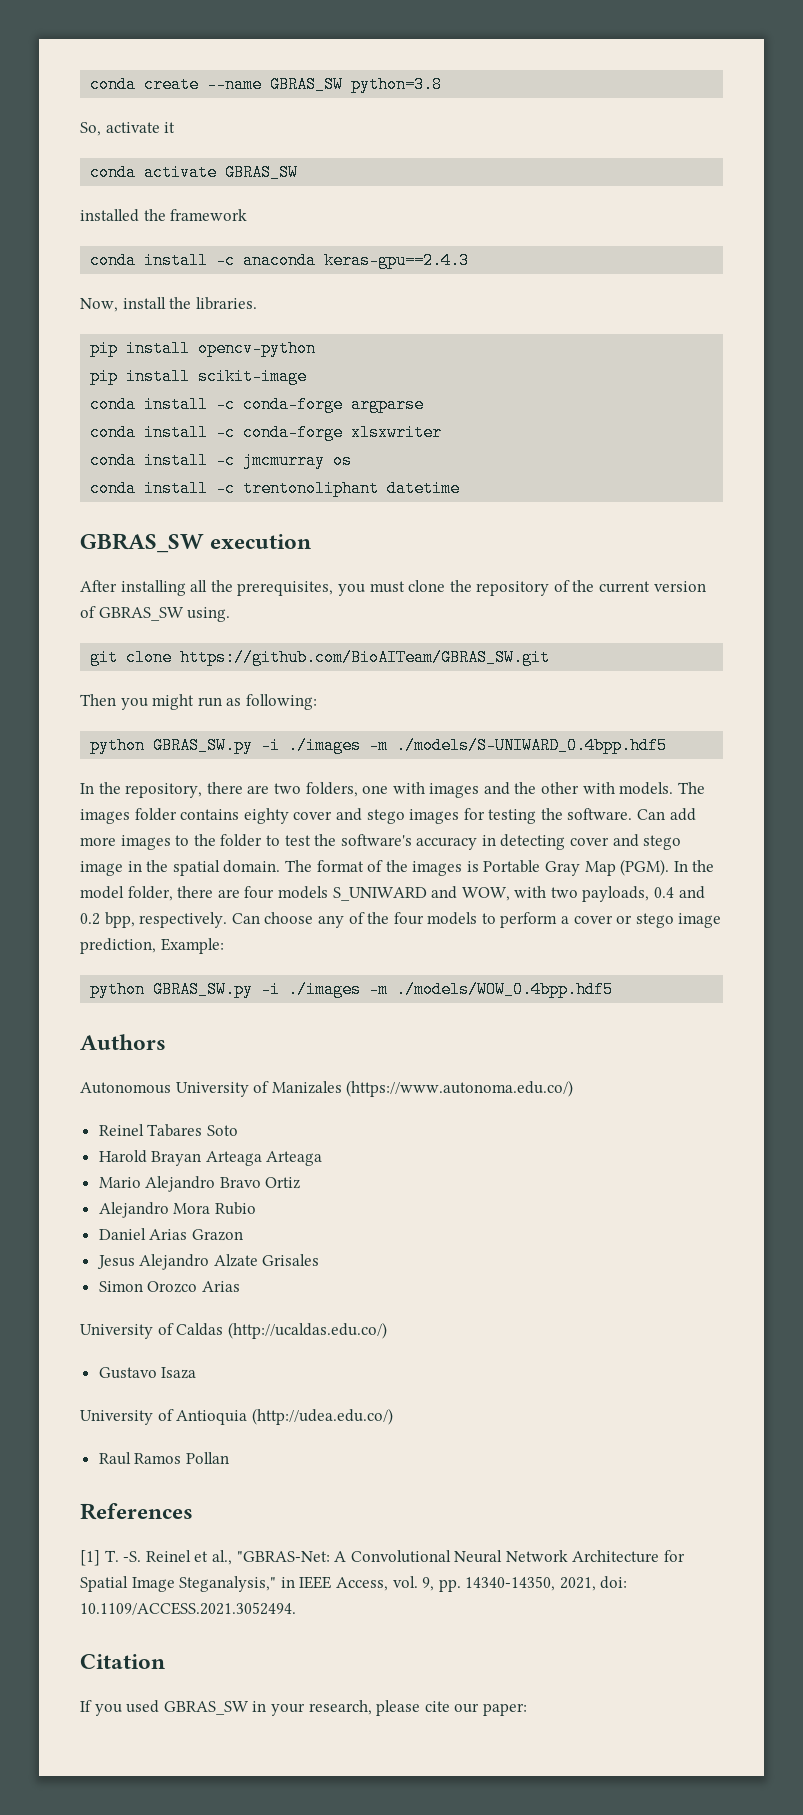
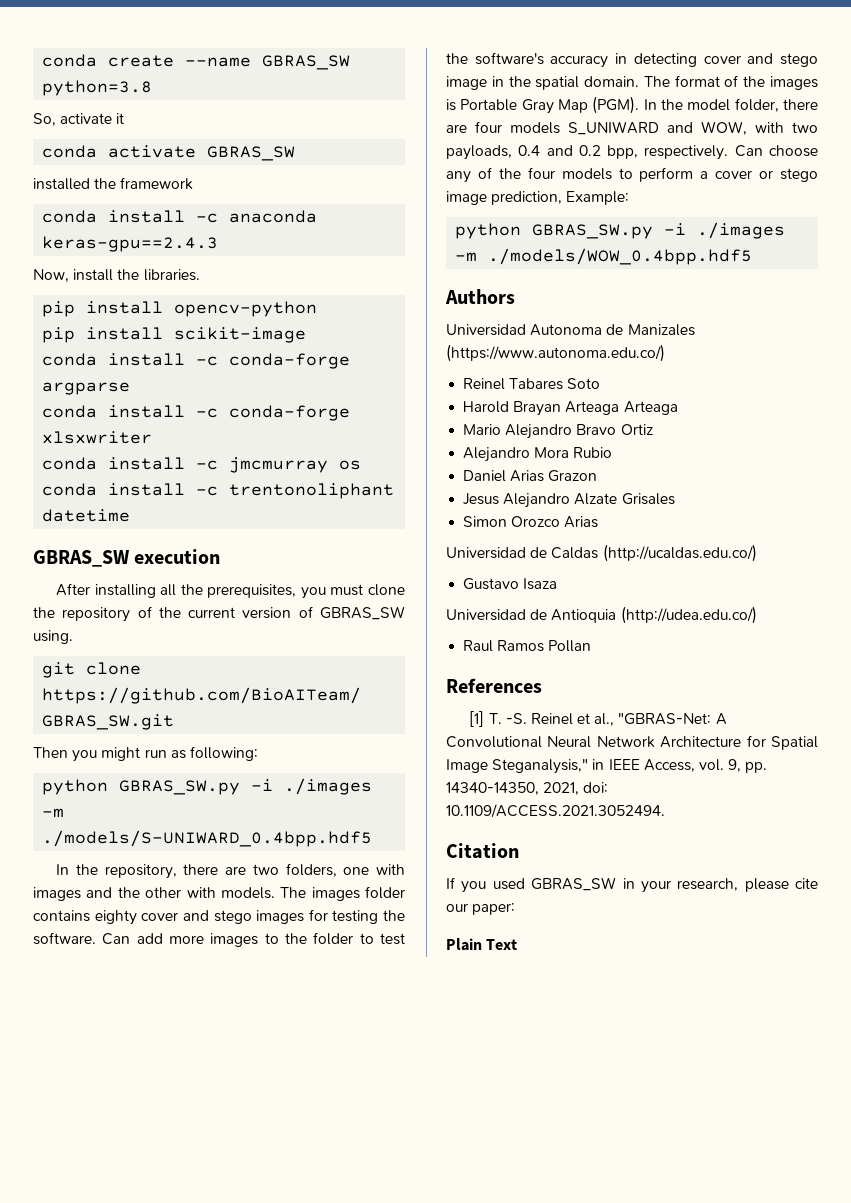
- Autonomous University of Manizales (https://www.autonoma.edu.co/)
+ Universidad Autonoma de Manizales (https://www.autonoma.edu.co/)
- University of Caldas (http://ucaldas.edu.co/)
+ Universidad de Caldas (http://ucaldas.edu.co/)
- University of Antioquia (http://udea.edu.co/)
+ Universidad de Antioquia (http://udea.edu.co/)
+ Plain Text

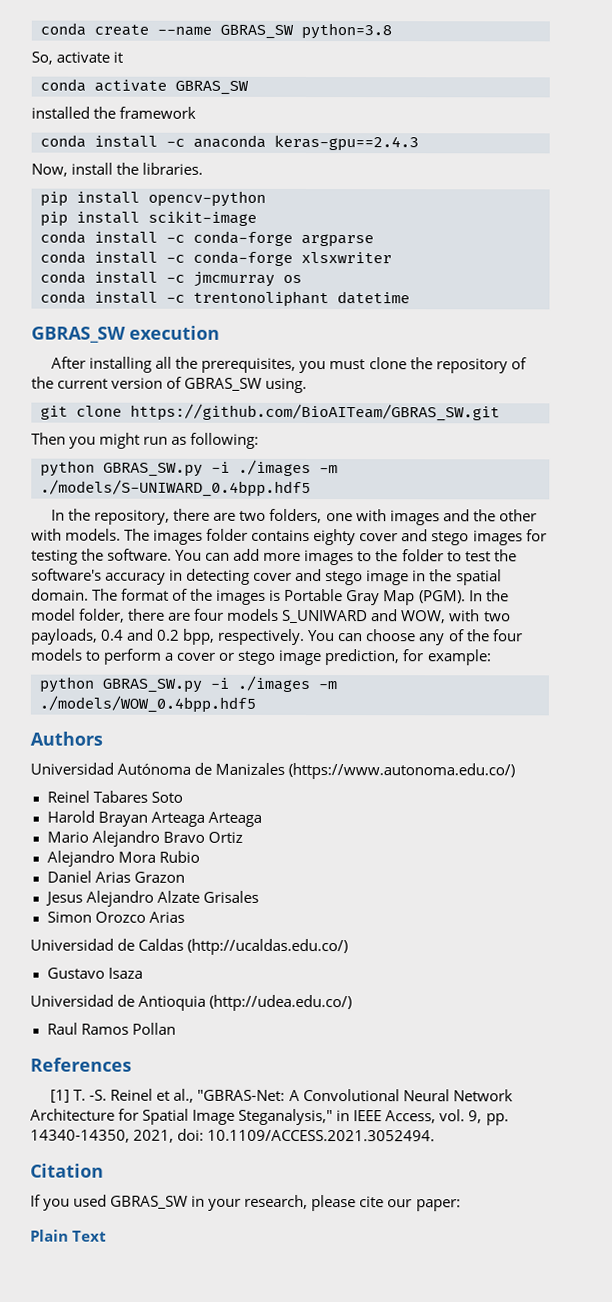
- Can add more images to the folder to test the software's accuracy in detecting cover and stego image in the spatial domain.
+ You can add more images to the folder to test the software's accuracy in detecting cover and stego image in the spatial domain.
- Can choose any of the four models to perform a cover or stego image prediction, Example:
+ You can choose any of the four models to perform a cover or stego image prediction, for example:
- Universidad Autonoma de Manizales (https://www.autonoma.edu.co/)
+ Universidad Autónoma de Manizales (https://www.autonoma.edu.co/)

